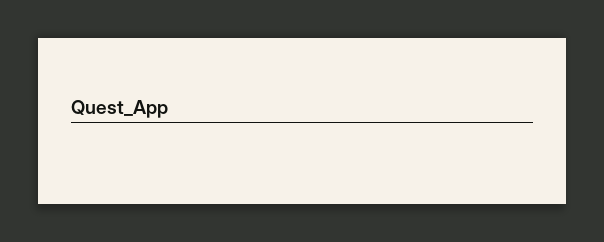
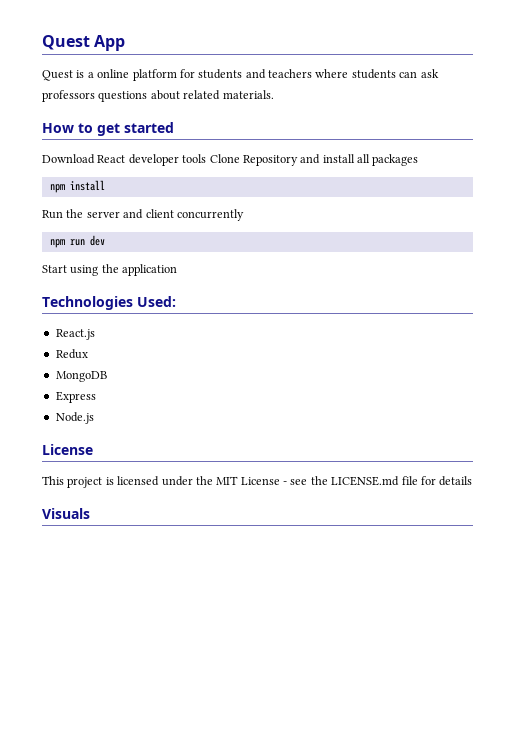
- Quest_App
+ Quest App
+ Quest is a online platform for students and teachers where students can ask professors questions about related materials.
+ How to get started
+ Download React developer tools Clone Repository and install all packages
+ npm install
+ Run the server and client concurrently
+ npm run dev
+ Start using the application
+ Technologies Used:
+ React.js
+ Redux
+ MongoDB
+ Express
+ Node.js
+ License
+ This project is licensed under the MIT License - see the LICENSE.md file for details
+ Visuals

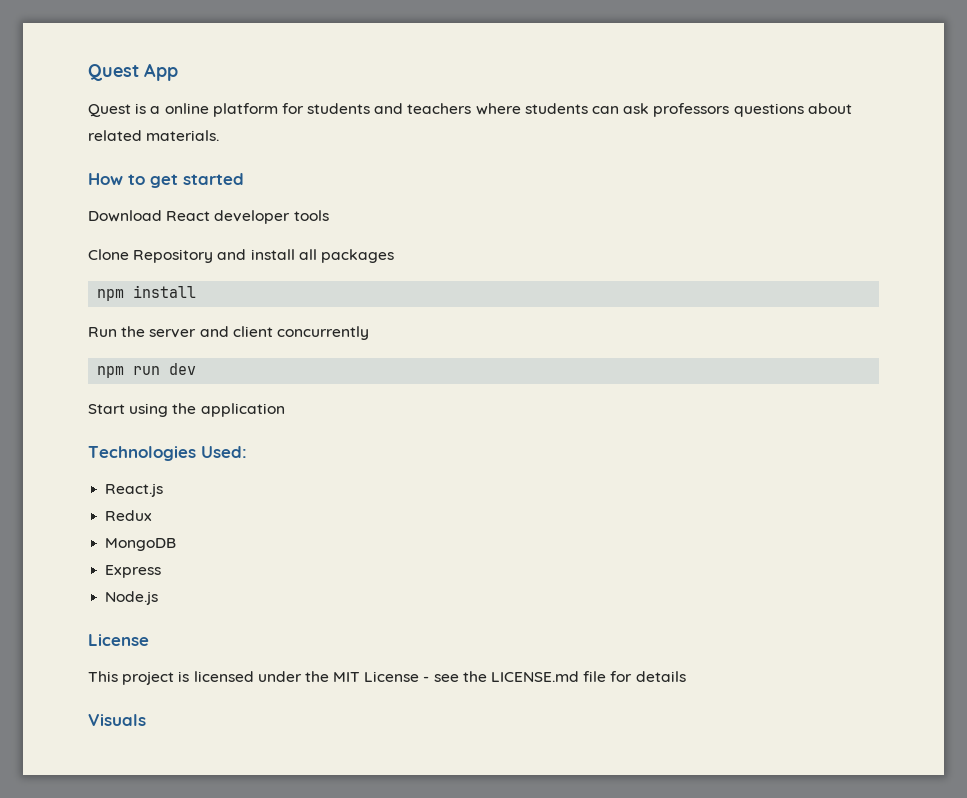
- Download React developer tools Clone Repository and install all packages
+ Download React developer tools
+ Clone Repository and install all packages

